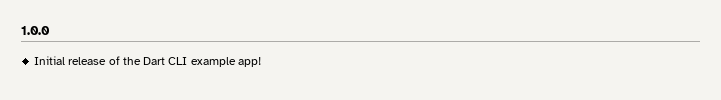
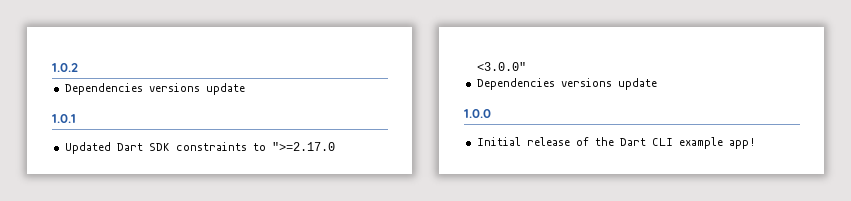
+ 1.0.2
+ Dependencies versions update
+ 1.0.1
+ Updated Dart SDK constraints to ">=2.17.0 <3.0.0"
+ Dependencies versions update

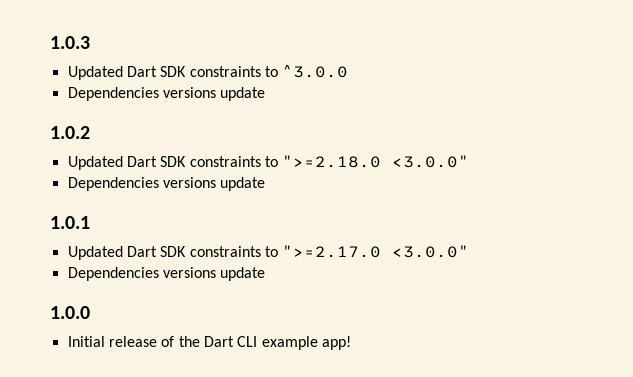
+ 1.0.3
+ Updated Dart SDK constraints to ^3.0.0
+ Dependencies versions update
  1.0.2
+ Updated Dart SDK constraints to ">=2.18.0 <3.0.0"

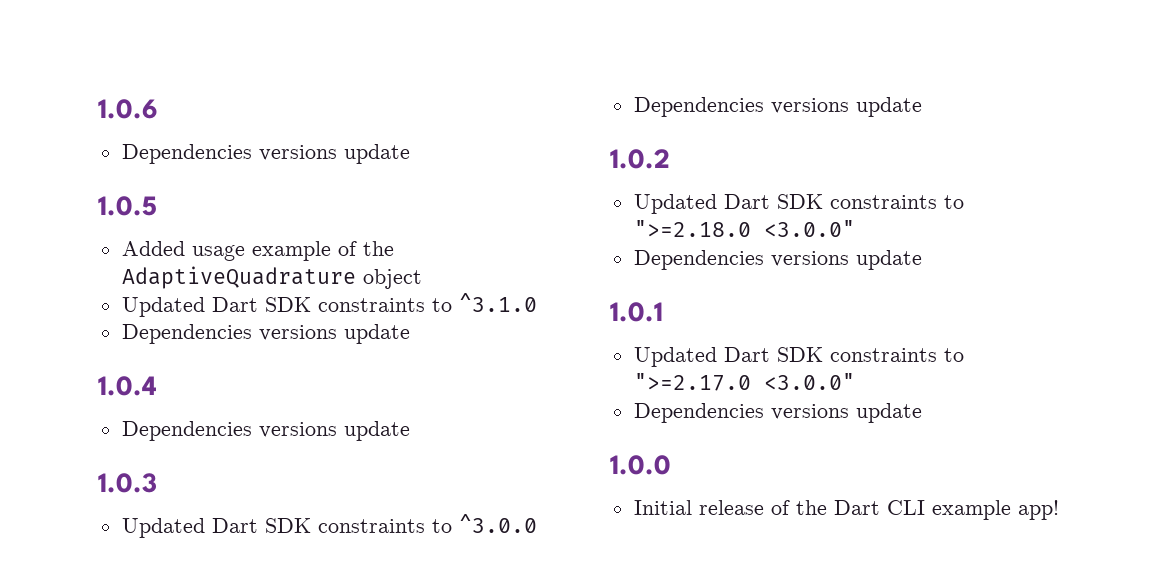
+ 1.0.6
+ Dependencies versions update
+ 1.0.5
+ Added usage example of the AdaptiveQuadrature object
+ Updated Dart SDK constraints to ^3.1.0
+ Dependencies versions update
+ 1.0.4
+ Dependencies versions update

